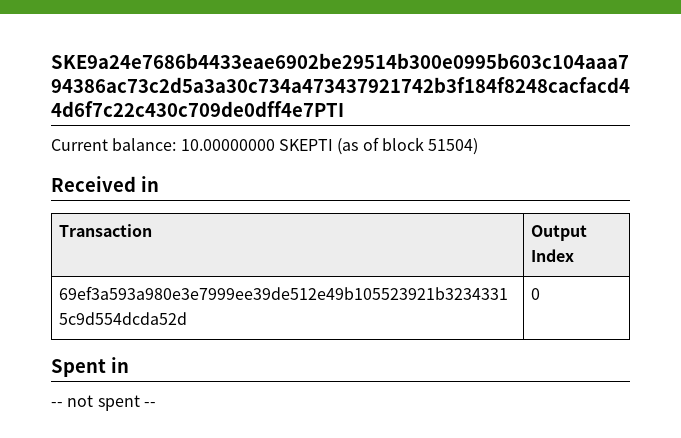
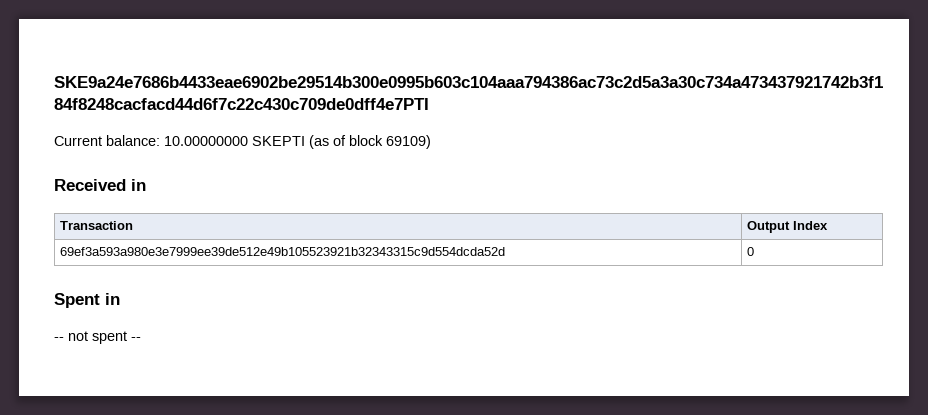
- Current balance: 10.00000000 SKEPTI (as of block 51504)
+ Current balance: 10.00000000 SKEPTI (as of block 69109)

